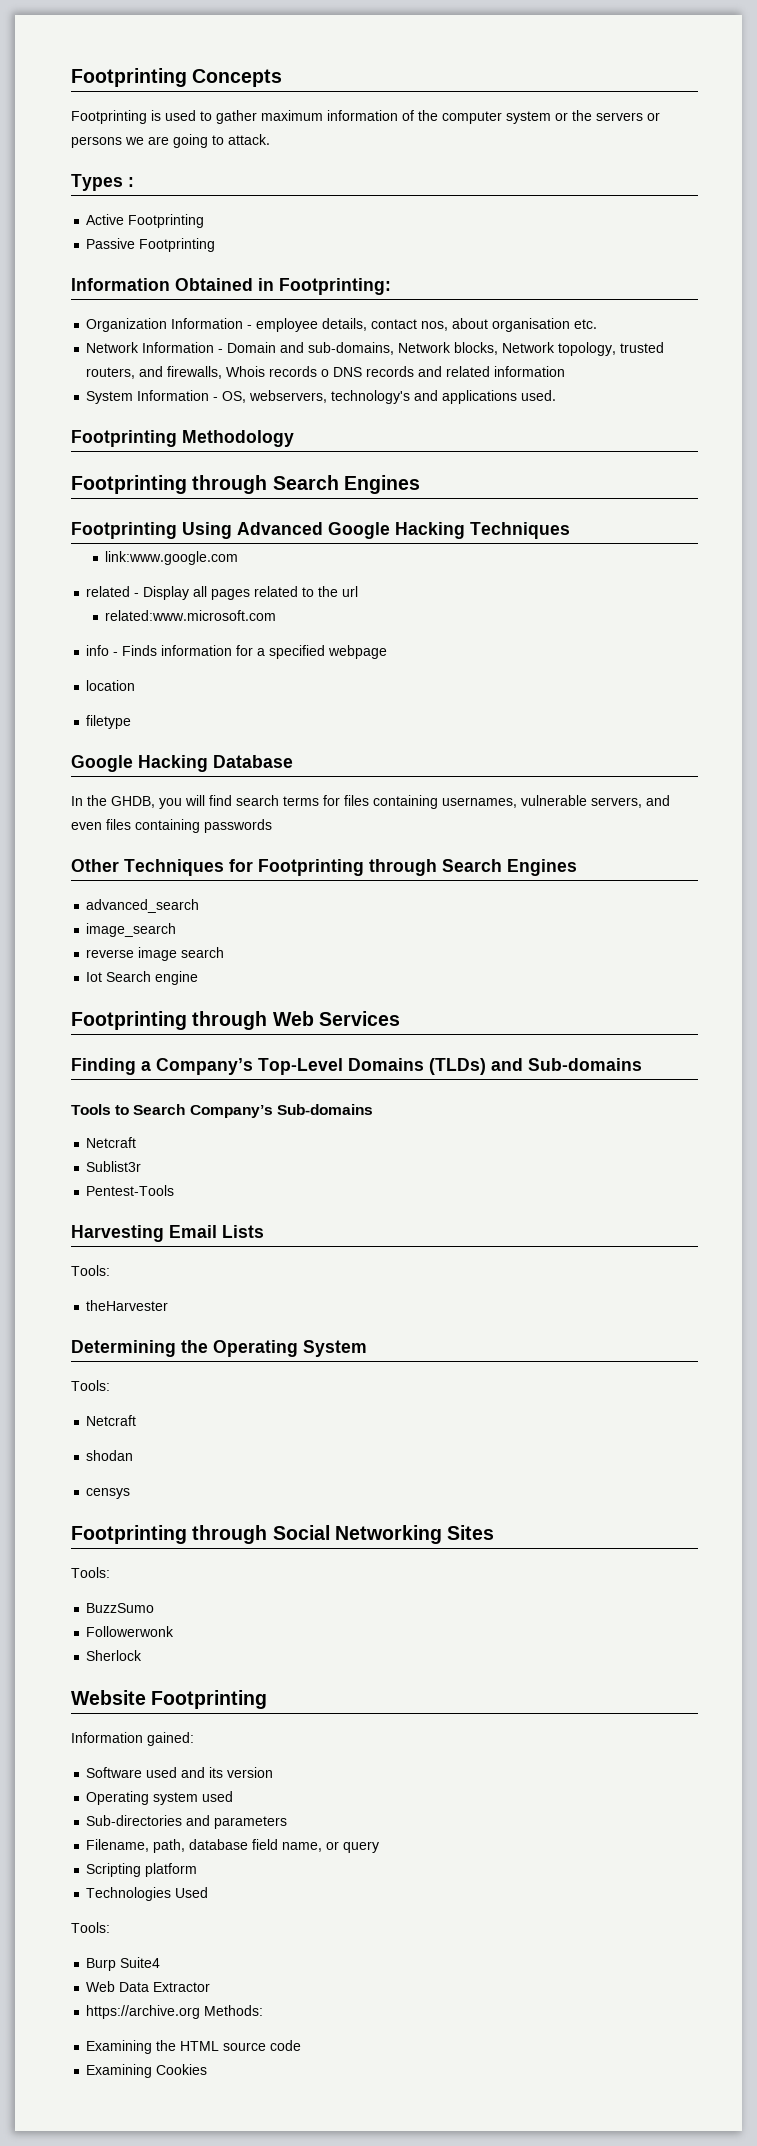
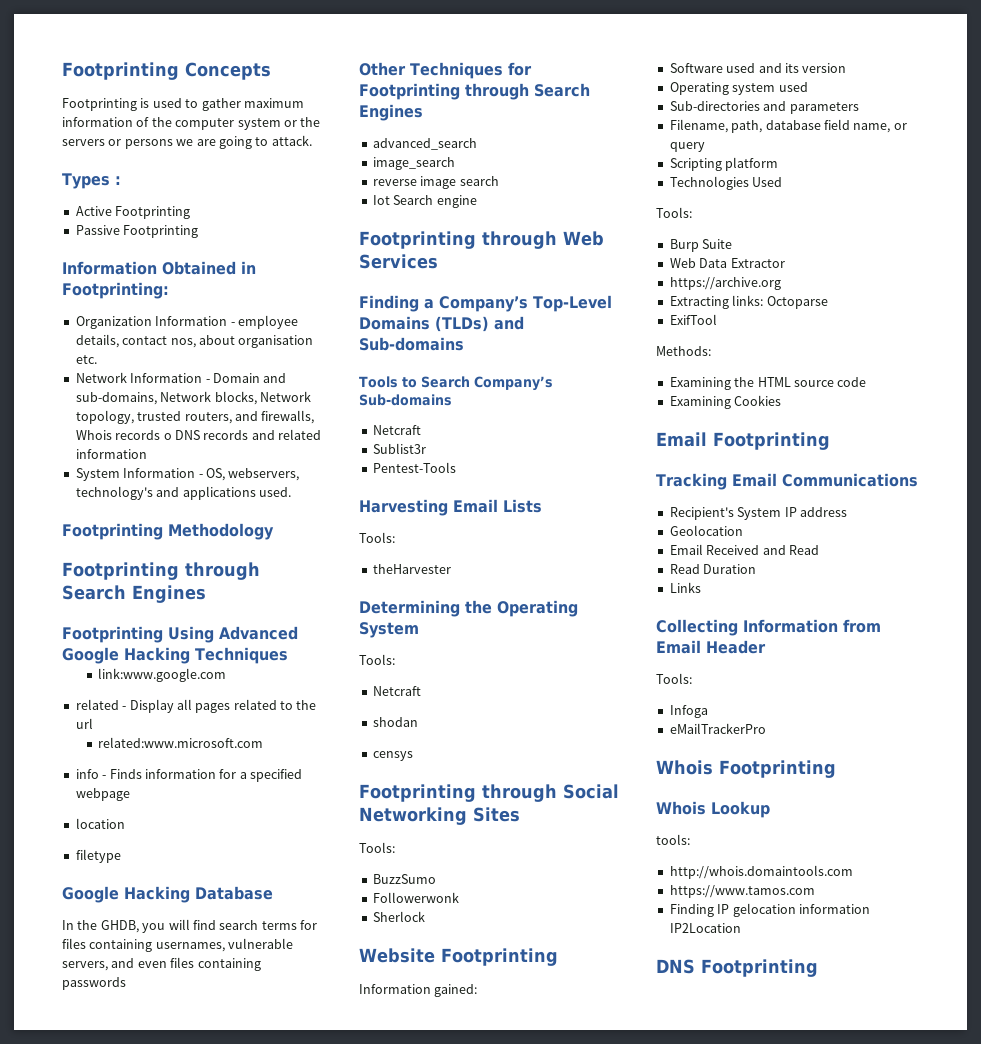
- Burp Suite4
+ Burp Suite
- https://archive.org Methods:
+ https://archive.org
+ Extracting links: Octoparse
+ ExifTool
+ Methods:
+ Email Footprinting
+ Tracking Email Communications
+ Recipient's System IP address
+ Geolocation
+ Email Received and Read
+ Read Duration
+ Links
+ Collecting Information from Email Header
+ Tools:
+ Infoga
+ eMailTrackerPro
+ Whois Footprinting
+ Whois Lookup
+ tools:
+ http://whois.domaintools.com
+ https://www.tamos.com
+ Finding IP gelocation information IP2Location
+ DNS Footprinting

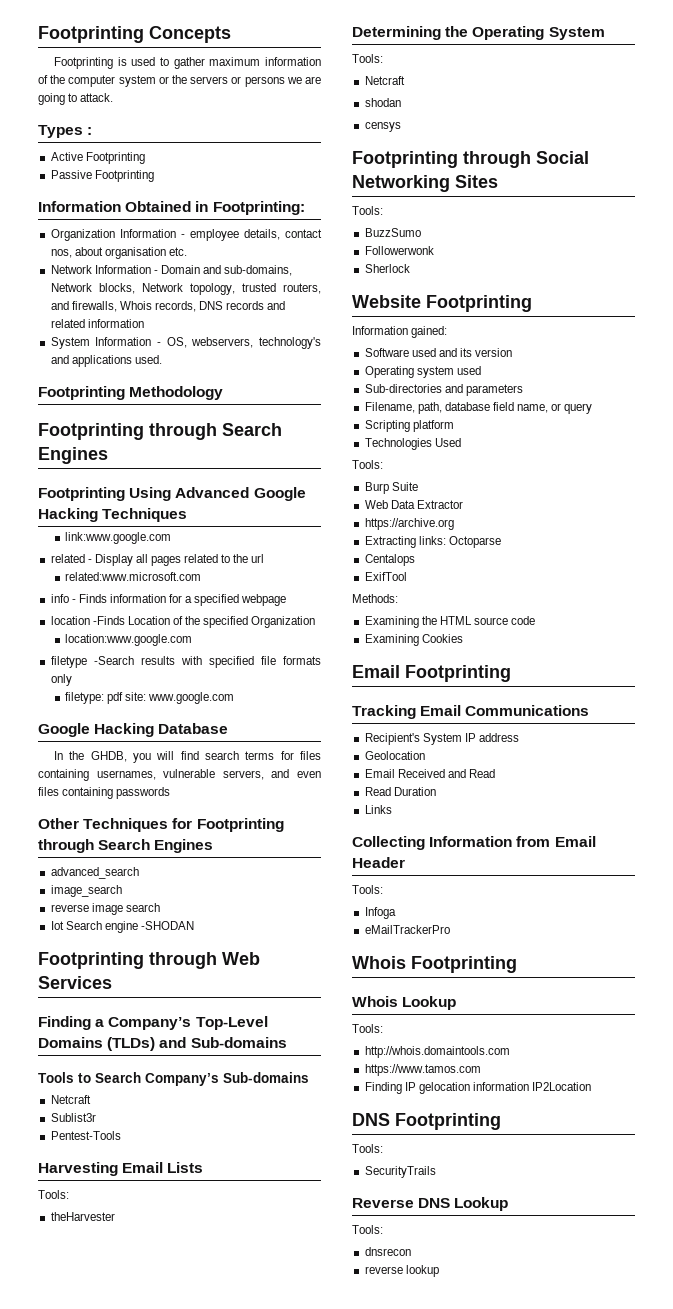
- Network Information - Domain and sub-domains, Network blocks, Network topology, trusted routers, and firewalls, Whois records o DNS records and related information
+ Network Information - Domain and sub-domains, Network blocks, Network topology, trusted routers, and firewalls, Whois records, DNS records and related information
- location
- filetype
+ location -Finds Location of the specified Organization
+ location:www.google.com
+ filetype -Search results with specified file formats only
+ filetype: pdf site: www.google.com
- Iot Search engine
+ Iot Search engine -SHODAN
+ Centalops
  Whois Lookup
- tools:
+ Tools:
  DNS Footprinting
+ Tools:
+ SecurityTrails
+ Reverse DNS Lookup
+ Tools:
+ dnsrecon
+ reverse lookup

